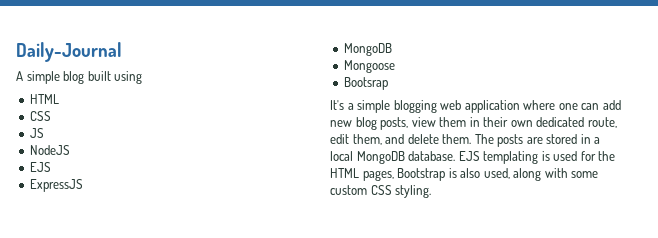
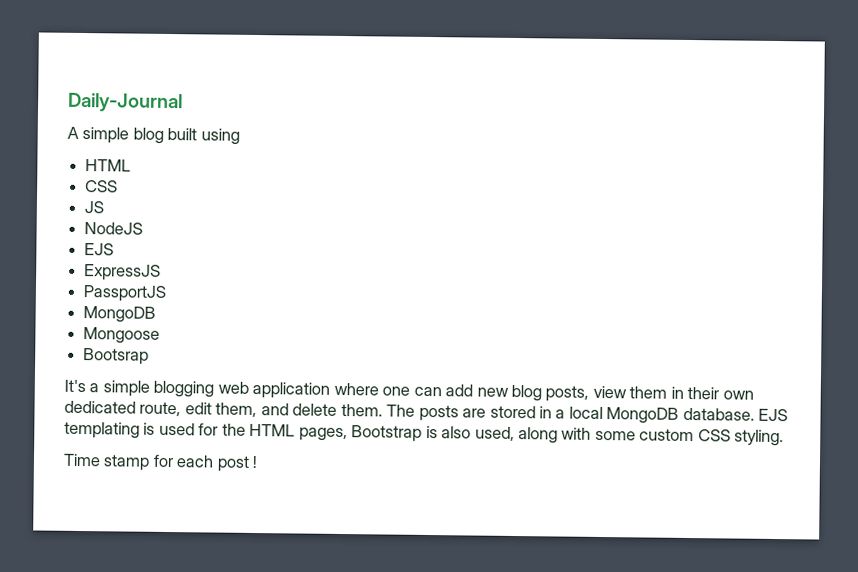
+ PassportJS
+ Time stamp for each post !

